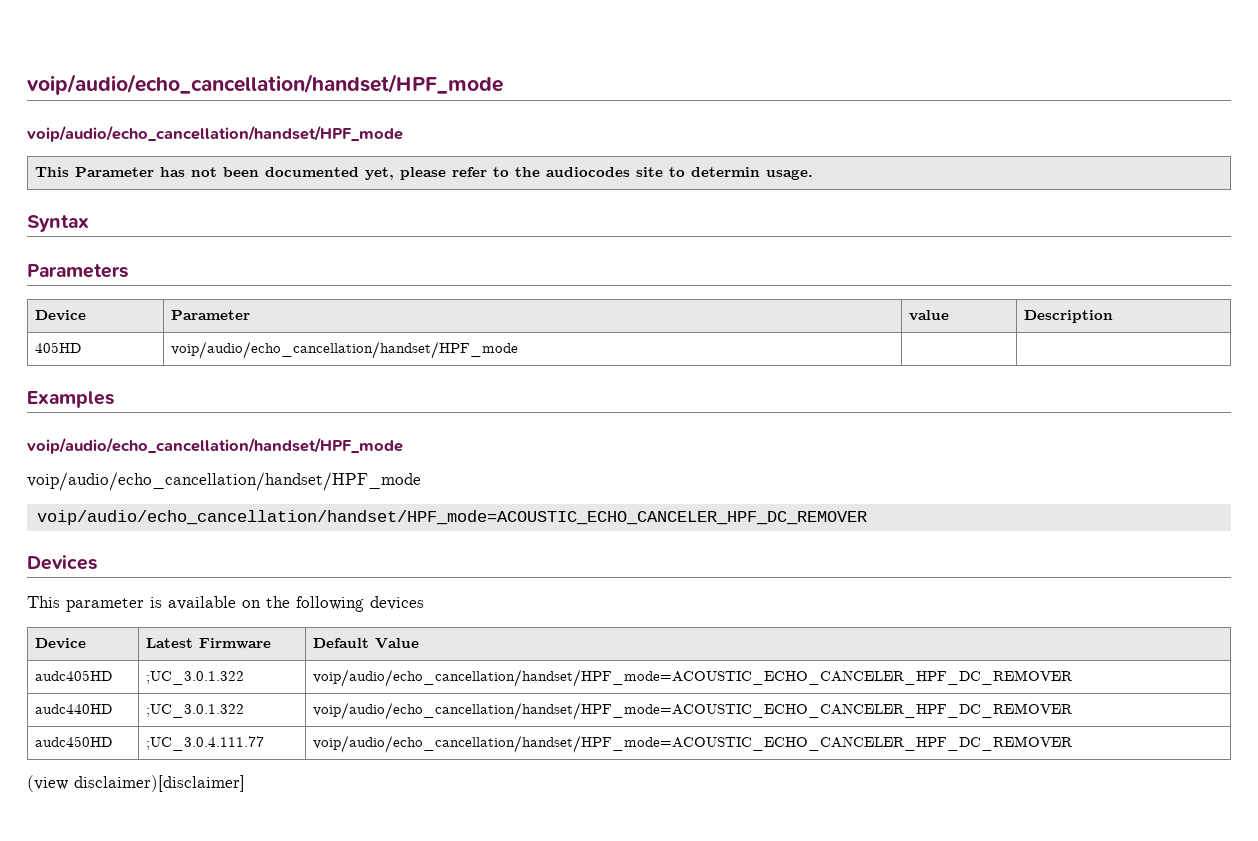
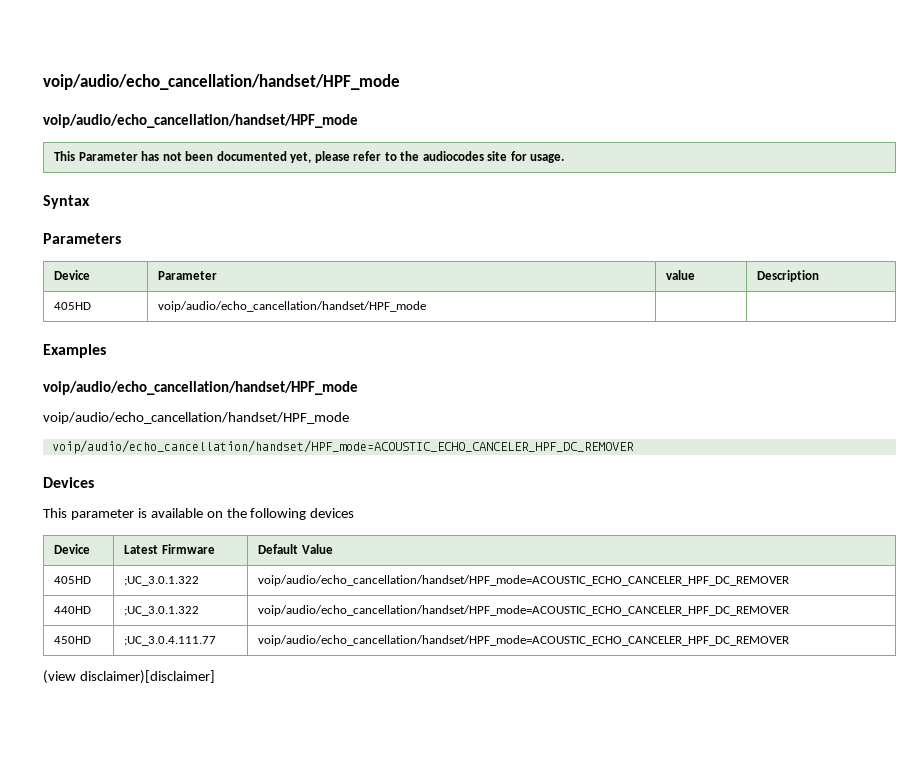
- This Parameter has not been documented yet, please refer to the audiocodes site to determin usage.
+ This Parameter has not been documented yet, please refer to the audiocodes site for usage.
- audc405HD | ;UC_3.0.1.322 | voip/audio/echo_cancellation/handset/HPF_mode=ACOUSTIC_ECHO_CANCELER_HPF_DC_REMOVER
- audc440HD | ;UC_3.0.1.322 | voip/audio/echo_cancellation/handset/HPF_mode=ACOUSTIC_ECHO_CANCELER_HPF_DC_REMOVER
- audc450HD | ;UC_3.0.4.111.77 | voip/audio/echo_cancellation/handset/HPF_mode=ACOUSTIC_ECHO_CANCELER_HPF_DC_REMOVER
+ 405HD | ;UC_3.0.1.322 | voip/audio/echo_cancellation/handset/HPF_mode=ACOUSTIC_ECHO_CANCELER_HPF_DC_REMOVER
+ 440HD | ;UC_3.0.1.322 | voip/audio/echo_cancellation/handset/HPF_mode=ACOUSTIC_ECHO_CANCELER_HPF_DC_REMOVER
+ 450HD | ;UC_3.0.4.111.77 | voip/audio/echo_cancellation/handset/HPF_mode=ACOUSTIC_ECHO_CANCELER_HPF_DC_REMOVER

